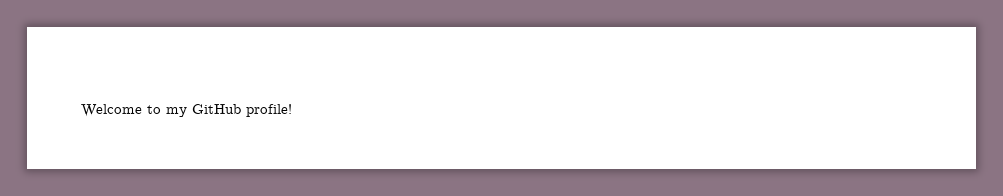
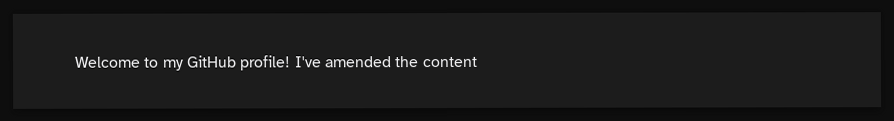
+ I've amended the content

